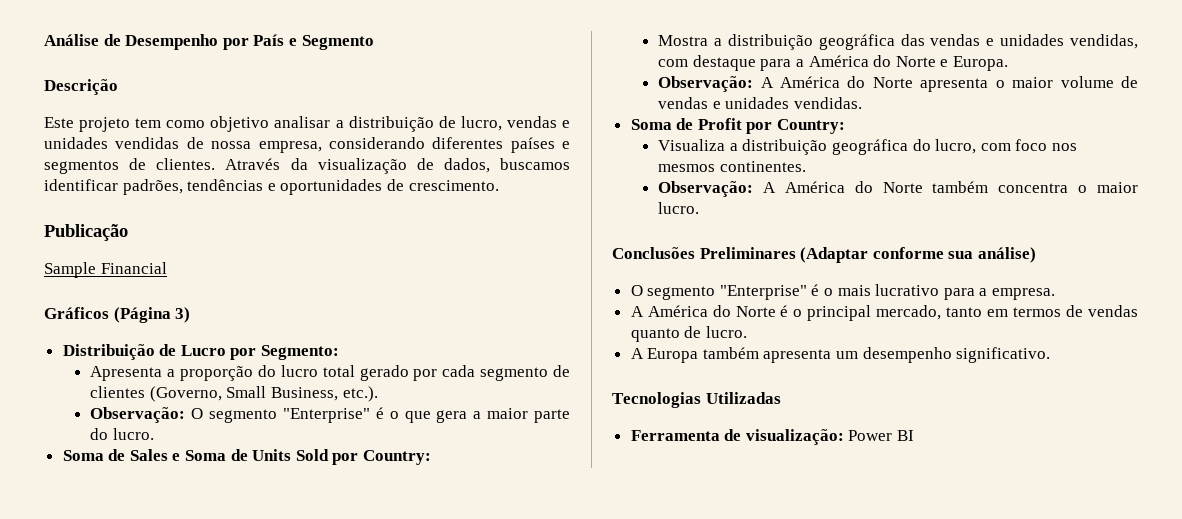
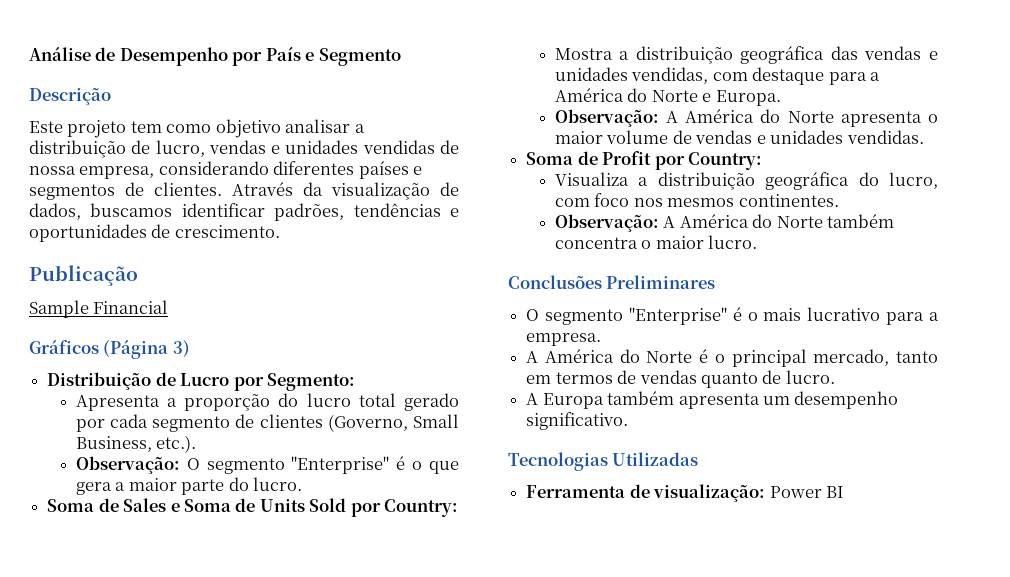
- Conclusões Preliminares (Adaptar conforme sua análise)
+ Conclusões Preliminares

